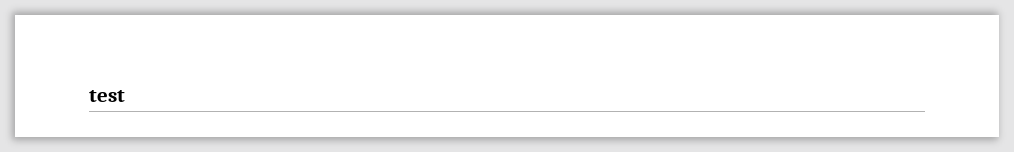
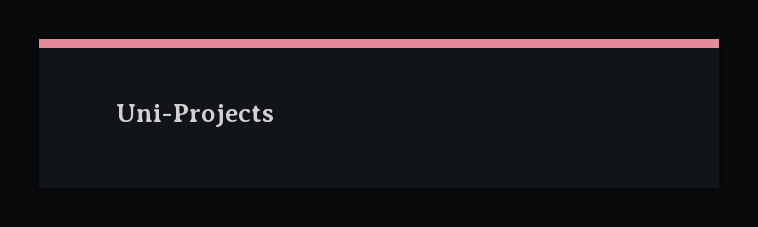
- test
+ Uni-Projects

